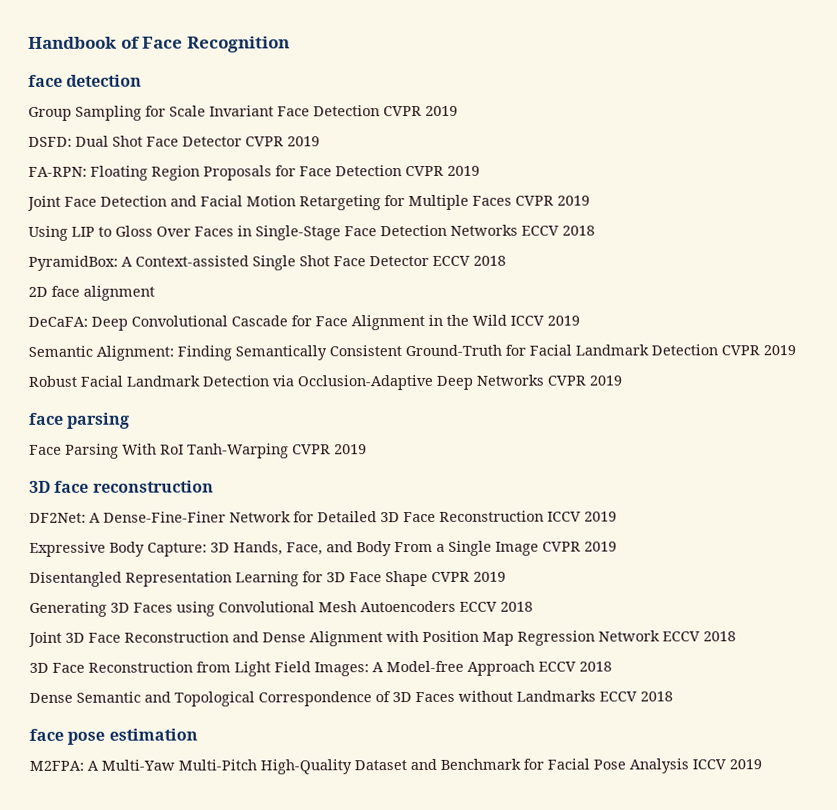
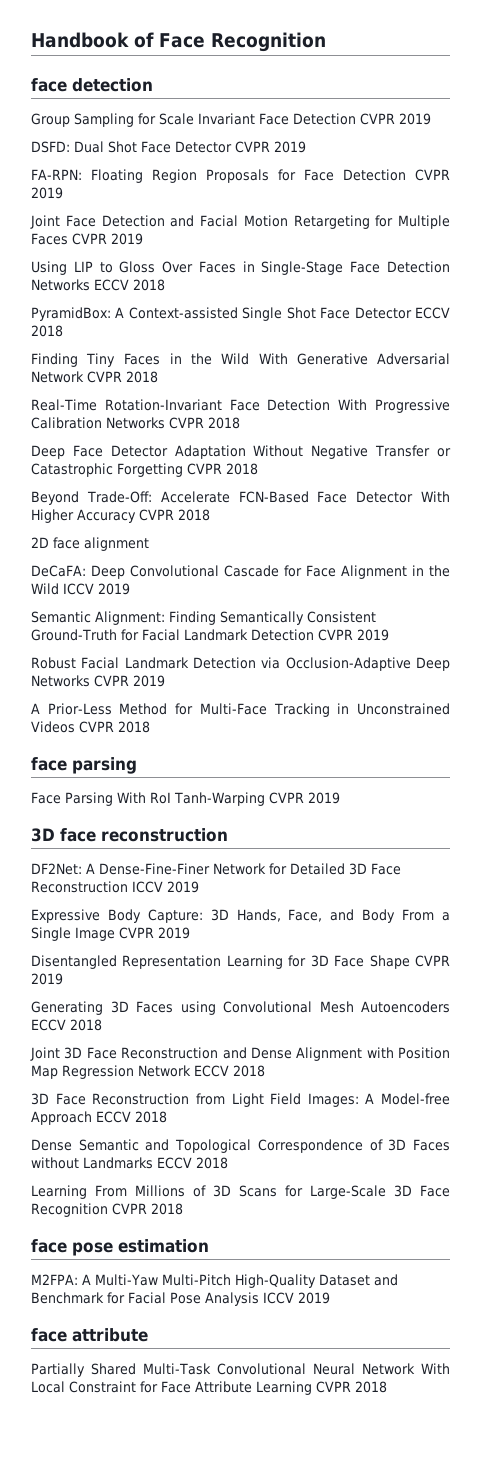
+ Finding Tiny Faces in the Wild With Generative Adversarial Network CVPR 2018
+ Real-Time Rotation-Invariant Face Detection With Progressive Calibration Networks CVPR 2018
+ Deep Face Detector Adaptation Without Negative Transfer or Catastrophic Forgetting CVPR 2018
+ Beyond Trade-Off: Accelerate FCN-Based Face Detector With Higher Accuracy CVPR 2018
+ A Prior-Less Method for Multi-Face Tracking in Unconstrained Videos CVPR 2018
+ Learning From Millions of 3D Scans for Large-Scale 3D Face Recognition CVPR 2018
+ face attribute
+ Partially Shared Multi-Task Convolutional Neural Network With Local Constraint for Face Attribute Learning CVPR 2018

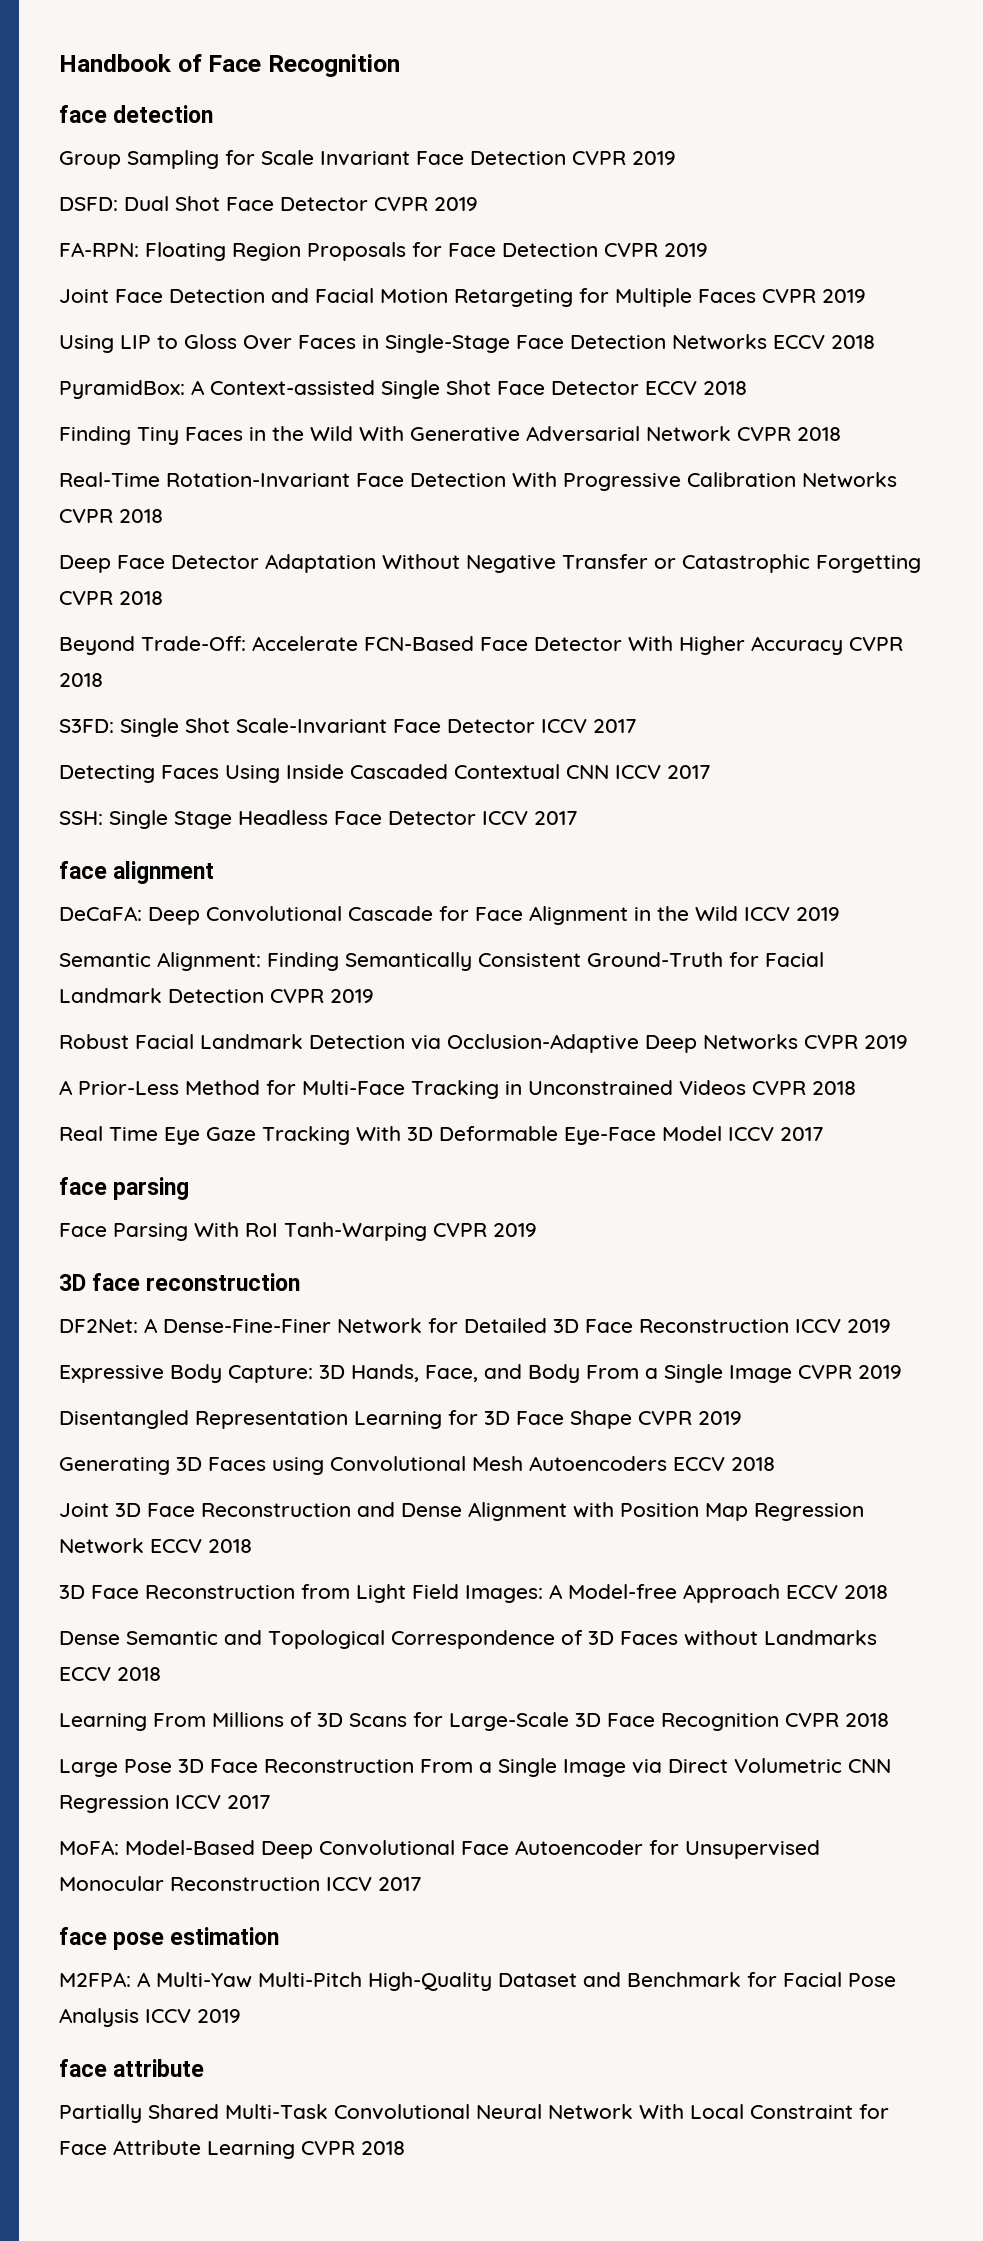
- 2D face alignment
+ S3FD: Single Shot Scale-Invariant Face Detector ICCV 2017
+ Detecting Faces Using Inside Cascaded Contextual CNN ICCV 2017
+ SSH: Single Stage Headless Face Detector ICCV 2017
+ face alignment
+ Real Time Eye Gaze Tracking With 3D Deformable Eye-Face Model ICCV 2017
+ Large Pose 3D Face Reconstruction From a Single Image via Direct Volumetric CNN Regression ICCV 2017
+ MoFA: Model-Based Deep Convolutional Face Autoencoder for Unsupervised Monocular Reconstruction ICCV 2017

